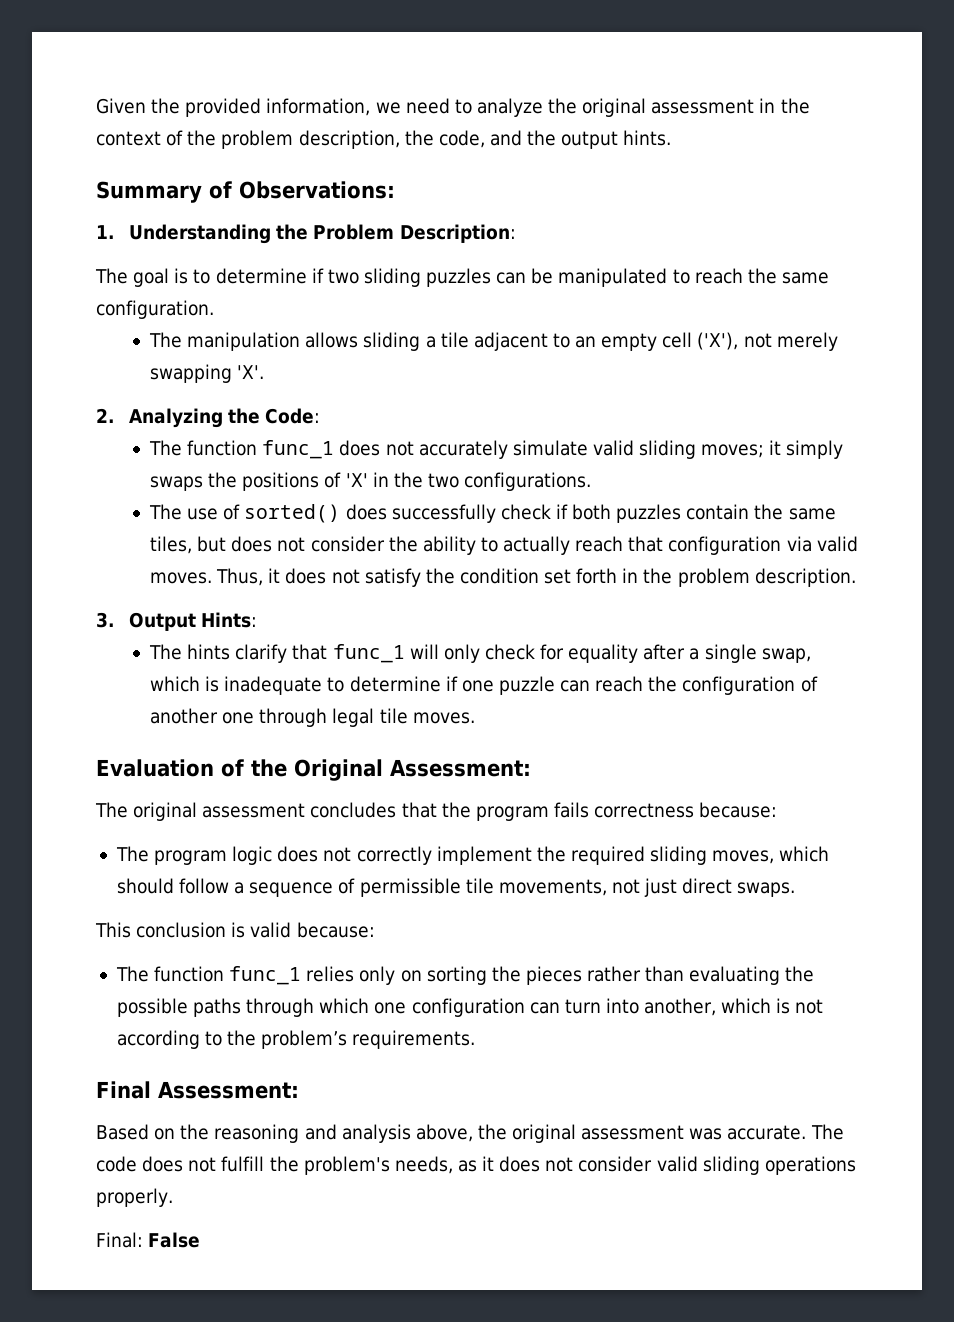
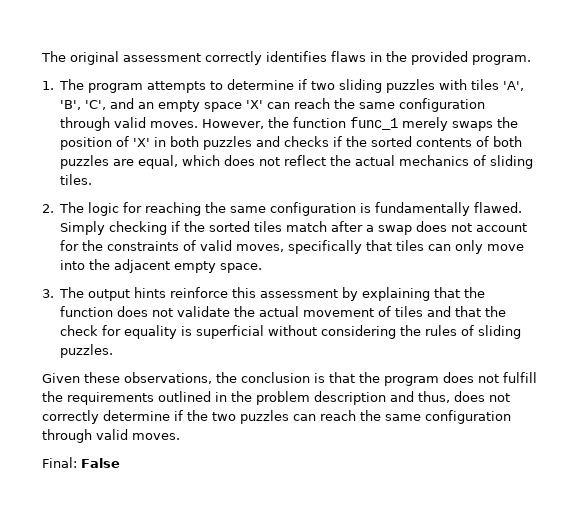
- Given the provided information, we need to analyze the original assessment in the context of the problem description, the code, and the output hints.
- Summary of Observations:
- 1. Understanding the Problem Description:
- The goal is to determine if two sliding puzzles can be manipulated to reach the same configuration.
- The manipulation allows sliding a tile adjacent to an empty cell ('X'), not merely swapping 'X'.
- 2. Analyzing the Code:
- The function func_1 does not accurately simulate valid sliding moves; it simply swaps the positions of 'X' in the two configurations.
- The use of sorted() does successfully check if both puzzles contain the same tiles, but does not consider the ability to actually reach that configuration via valid moves. Thus, it does not satisfy the condition set forth in the problem description.
- 3. Output Hints:
- The hints clarify that func_1 will only check for equality after a single swap, which is inadequate to determine if one puzzle can reach the configuration of another one through legal tile moves.
- Evaluation of the Original Assessment:
- The original assessment concludes that the program fails correctness because:
- The program logic does not correctly implement the required sliding moves, which should follow a sequence of permissible tile movements, not just direct swaps.
- This conclusion is valid because:
- The function func_1 relies only on sorting the pieces rather than evaluating the possible paths through which one configuration can turn into another, which is not according to the problem’s requirements.
- Final Assessment:
- Based on the reasoning and analysis above, the original assessment was accurate. The code does not fulfill the problem's needs, as it does not consider valid sliding operations properly.
+ The original assessment correctly identifies flaws in the provided program.
+ 1. The program attempts to determine if two sliding puzzles with tiles 'A', 'B', 'C', and an empty space 'X' can reach the same configuration through valid moves. However, the function func_1 merely swaps the position of 'X' in both puzzles and checks if the sorted contents of both puzzles are equal, which does not reflect the actual mechanics of sliding tiles.
+ 2. The logic for reaching the same configuration is fundamentally flawed. Simply checking if the sorted tiles match after a swap does not account for the constraints of valid moves, specifically that tiles can only move into the adjacent empty space.
+ 3. The output hints reinforce this assessment by explaining that the function does not validate the actual movement of tiles and that the check for equality is superficial without considering the rules of sliding puzzles.
+ Given these observations, the conclusion is that the program does not fulfill the requirements outlined in the problem description and thus, does not correctly determine if the two puzzles can reach the same configuration through valid moves.

